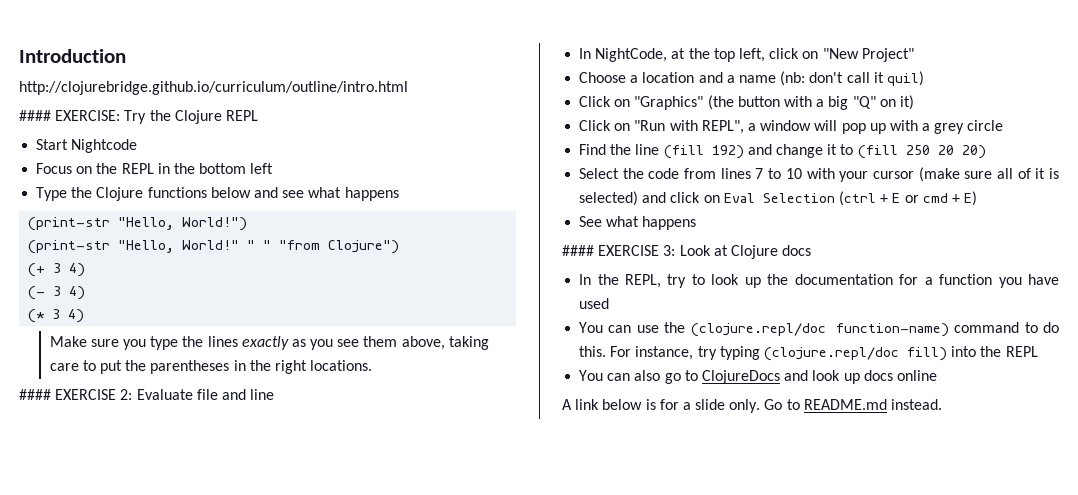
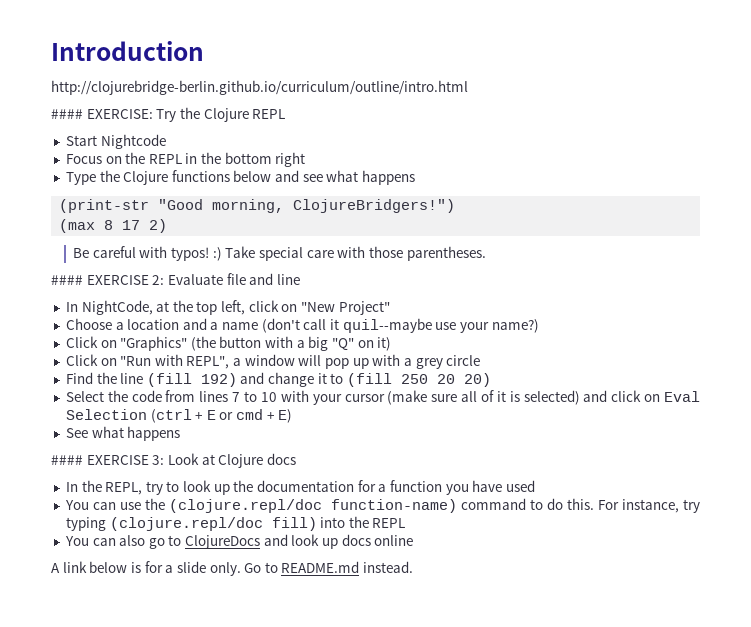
- http://clojurebridge.github.io/curriculum/outline/intro.html
+ http://clojurebridge-berlin.github.io/curriculum/outline/intro.html
- Focus on the REPL in the bottom left
+ Focus on the REPL in the bottom right
- (print-str "Hello, World!")
- (print-str "Hello, World!" " " "from Clojure")
- (+ 3 4)
- (- 3 4)
- (* 3 4)
- Make sure you type the lines exactly as you see them above, taking care to put the parentheses in the right locations.
+ (print-str "Good morning, ClojureBridgers!")
+ (max 8 17 2)
+ Be careful with typos! :) Take special care with those parentheses.
- Choose a location and a name (nb: don't call it quil)
+ Choose a location and a name (don't call it quil--maybe use your name?)

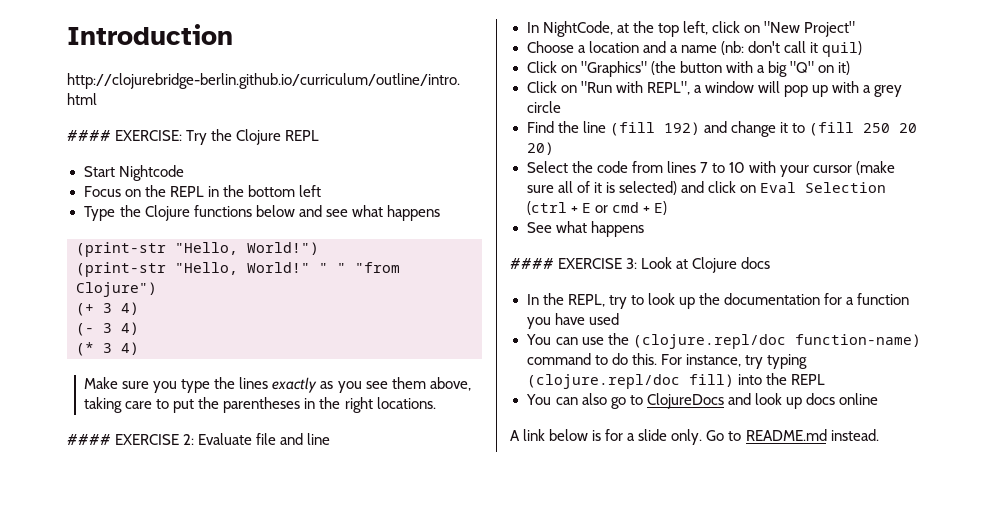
- Focus on the REPL in the bottom right
+ Focus on the REPL in the bottom left
- (print-str "Good morning, ClojureBridgers!")
- (max 8 17 2)
- Be careful with typos! :) Take special care with those parentheses.
+ (print-str "Hello, World!")
+ (print-str "Hello, World!" " " "from Clojure")
+ (+ 3 4)
+ (- 3 4)
+ (* 3 4)
+ Make sure you type the lines exactly as you see them above, taking care to put the parentheses in the right locations.
- Choose a location and a name (don't call it quil--maybe use your name?)
+ Choose a location and a name (nb: don't call it quil)

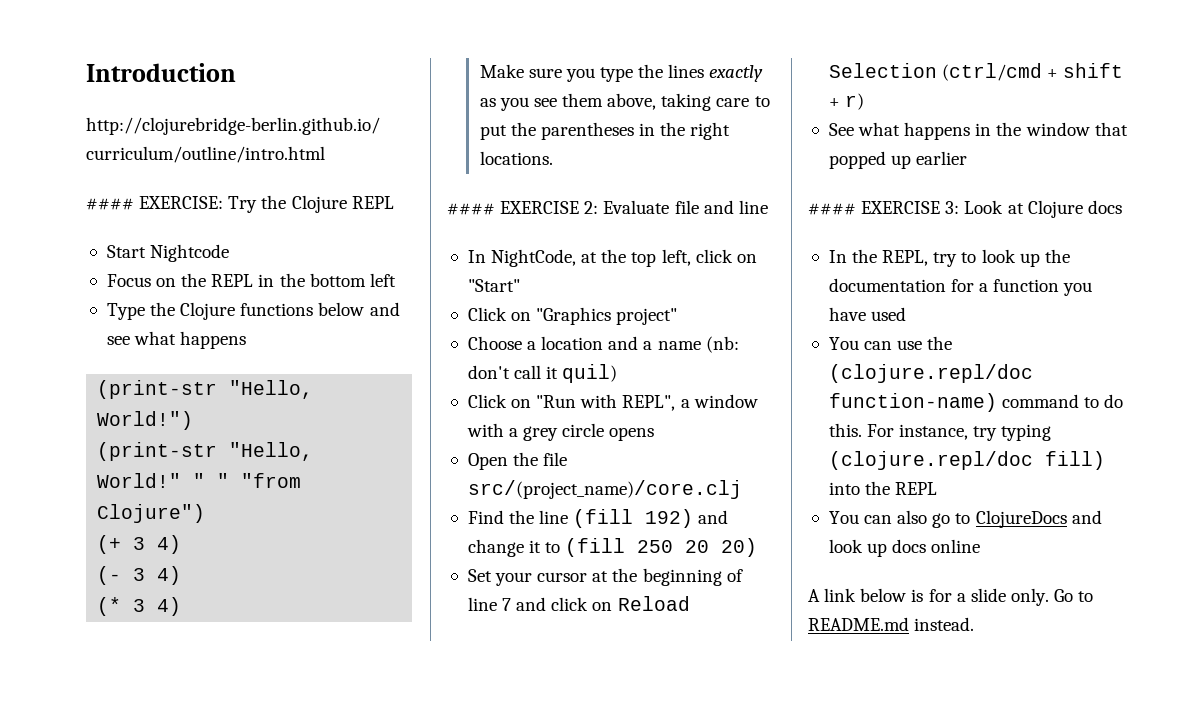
- In NightCode, at the top left, click on "New Project"
+ In NightCode, at the top left, click on "Start"
+ Click on "Graphics project"
- Click on "Graphics" (the button with a big "Q" on it)
- Click on "Run with REPL", a window will pop up with a grey circle
+ Click on "Run with REPL", a window with a grey circle opens
+ Open the file src/(project_name)/core.clj
- Select the code from lines 7 to 10 with your cursor (make sure all of it is selected) and click on Eval Selection (ctrl + E or cmd + E)
- See what happens
+ Set your cursor at the beginning of line 7 and click on Reload Selection (ctrl/cmd + shift + r)
+ See what happens in the window that popped up earlier

